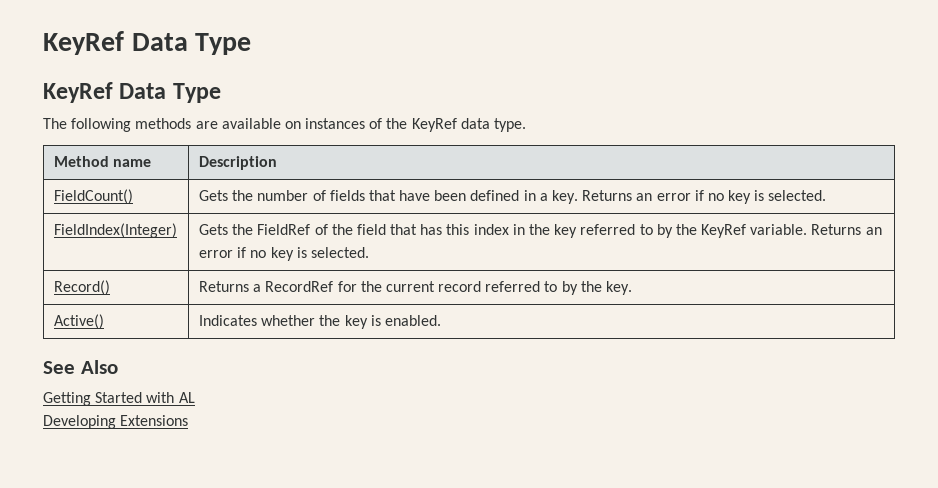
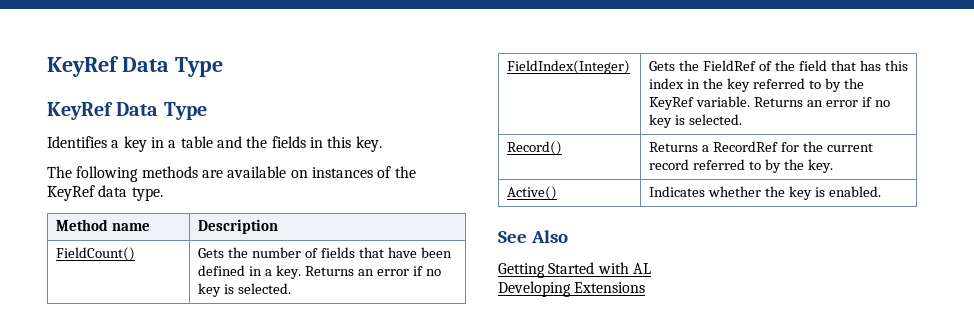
+ Identifies a key in a table and the fields in this key.

